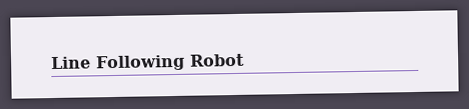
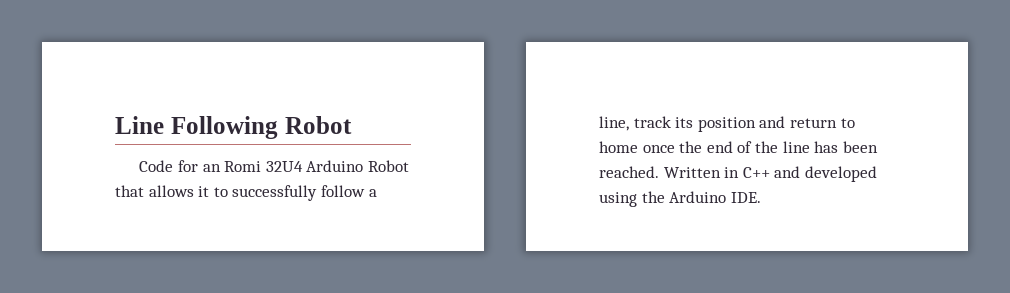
+ Code for an Romi 32U4 Arduino Robot that allows it to successfully follow a line, track its position and return to home once the end of the line has been reached. Written in C++ and developed using the Arduino IDE.

